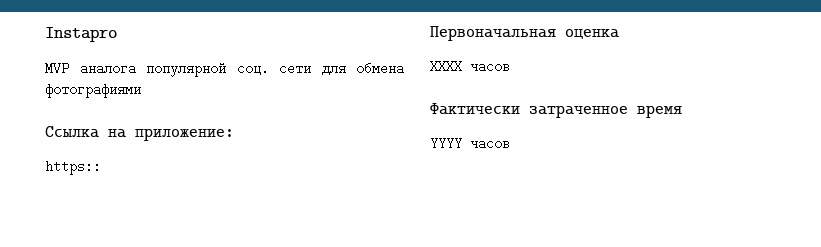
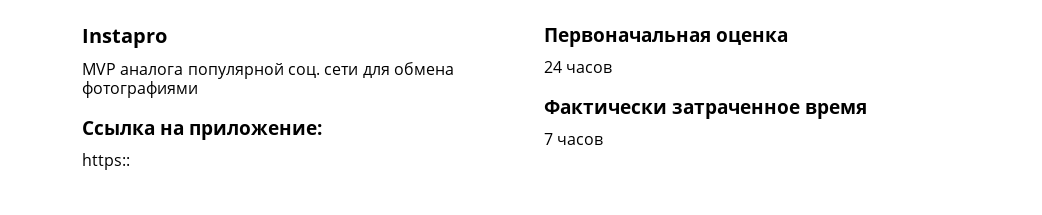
- ХХХХ часов
+ 24 часов
- YYYY часов
+ 7 часов

